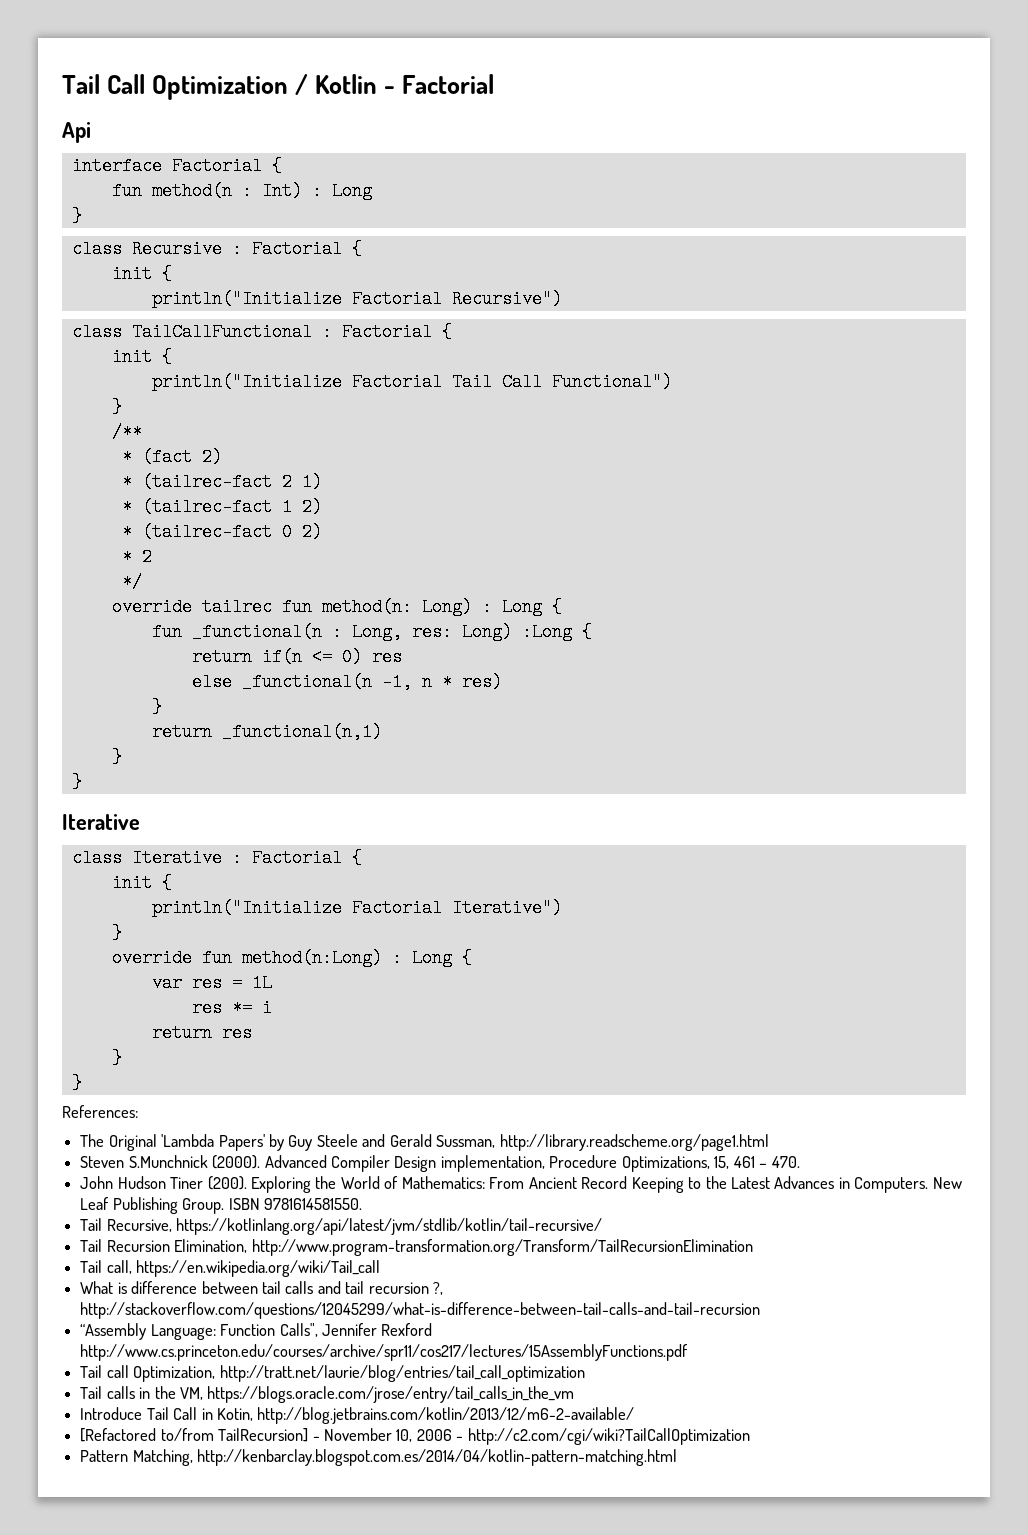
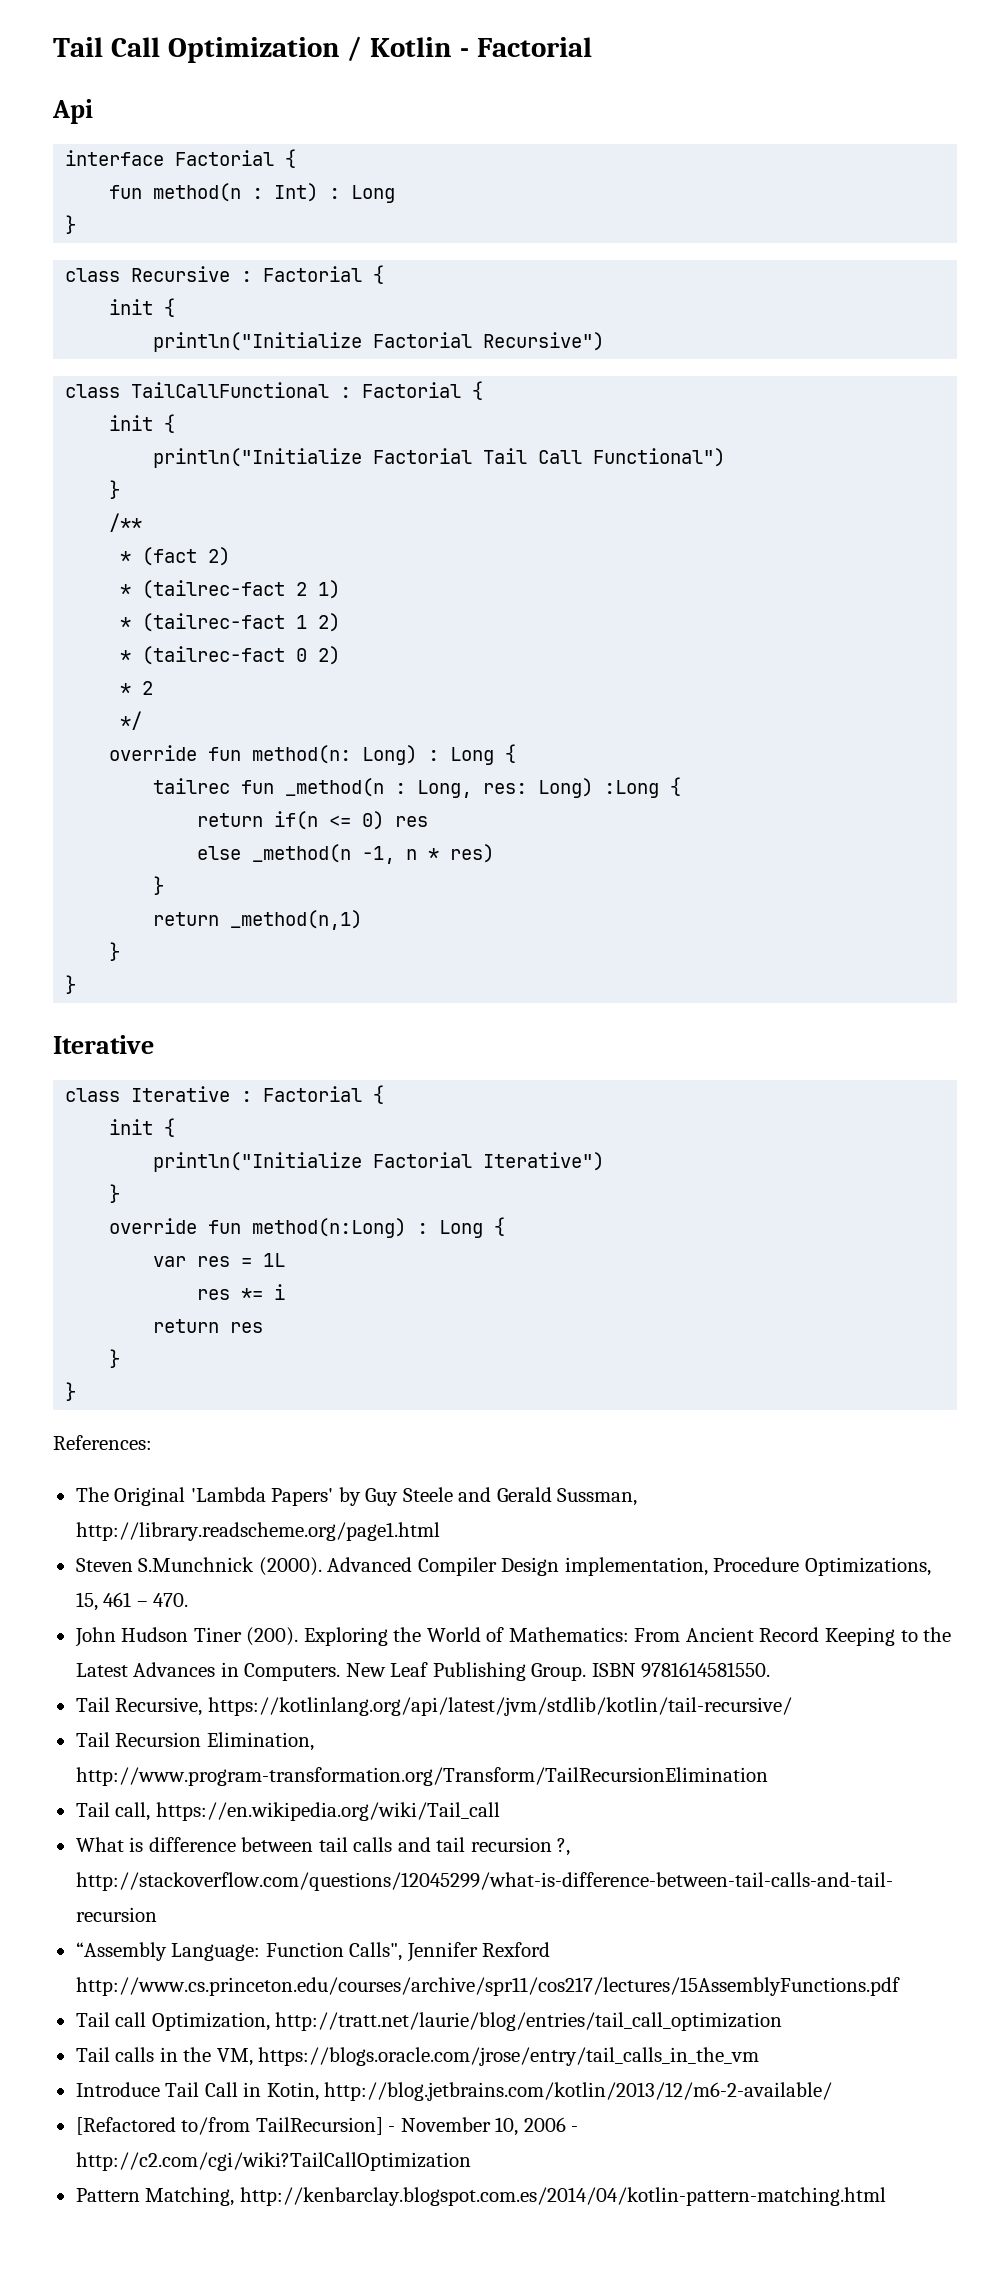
- override tailrec fun method(n: Long) : Long {
+ override fun method(n: Long) : Long {
- fun _functional(n : Long, res: Long) :Long {
+ tailrec fun _method(n : Long, res: Long) :Long {
- else _functional(n -1, n * res)
+ else _method(n -1, n * res)
- return _functional(n,1)
+ return _method(n,1)

